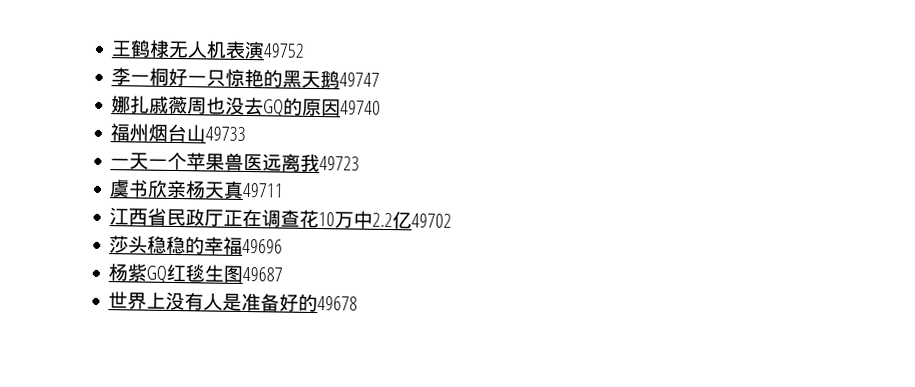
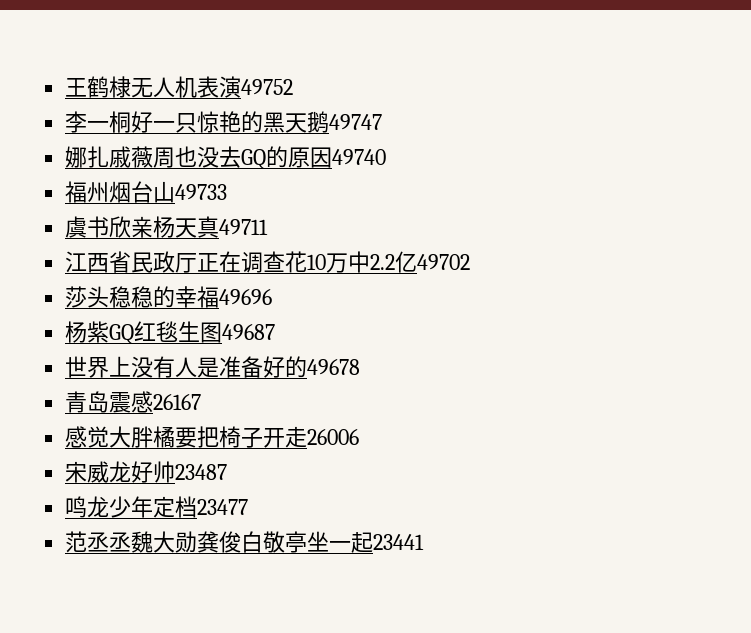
- 一天一个苹果兽医远离我49723
+ 青岛震感26167
+ 感觉大胖橘要把椅子开走26006
+ 宋威龙好帅23487
+ 鸣龙少年定档23477
+ 范丞丞魏大勋龚俊白敬亭坐一起23441

